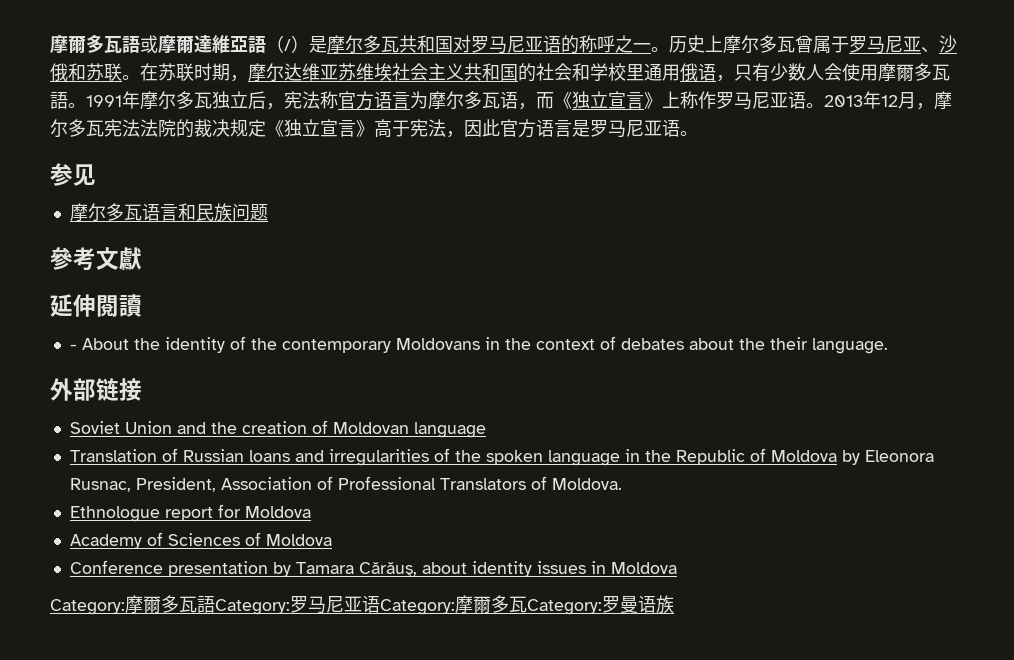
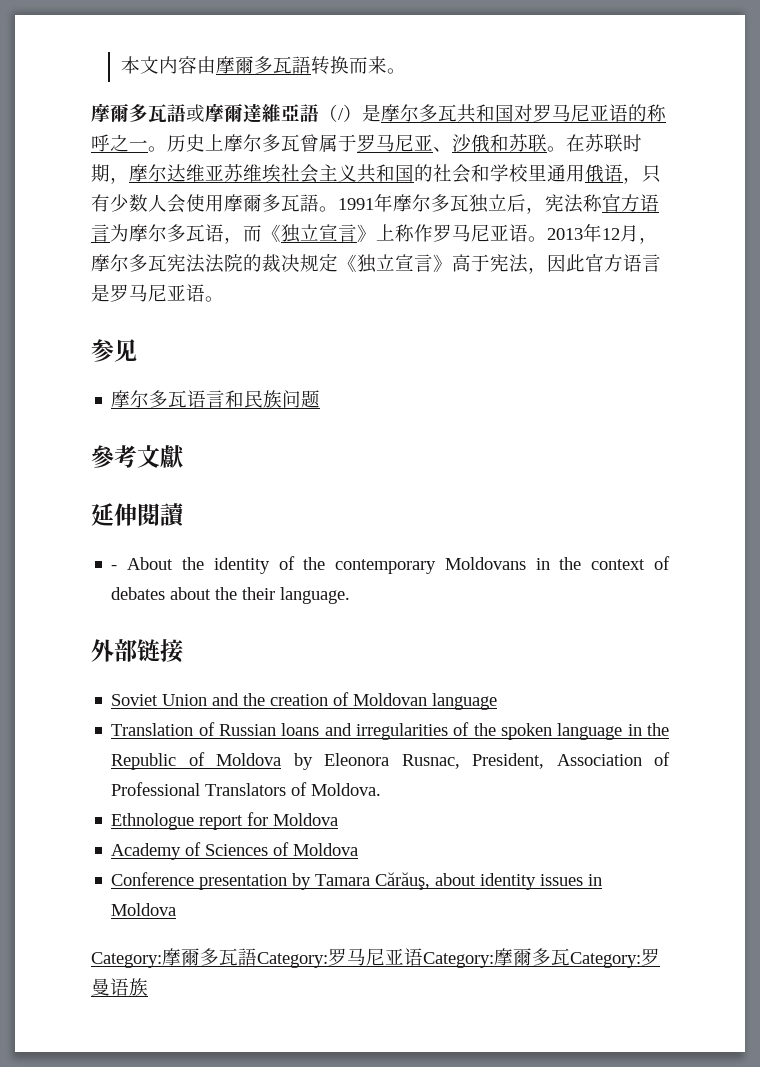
+ 本文内容由摩爾多瓦語转换而来。

